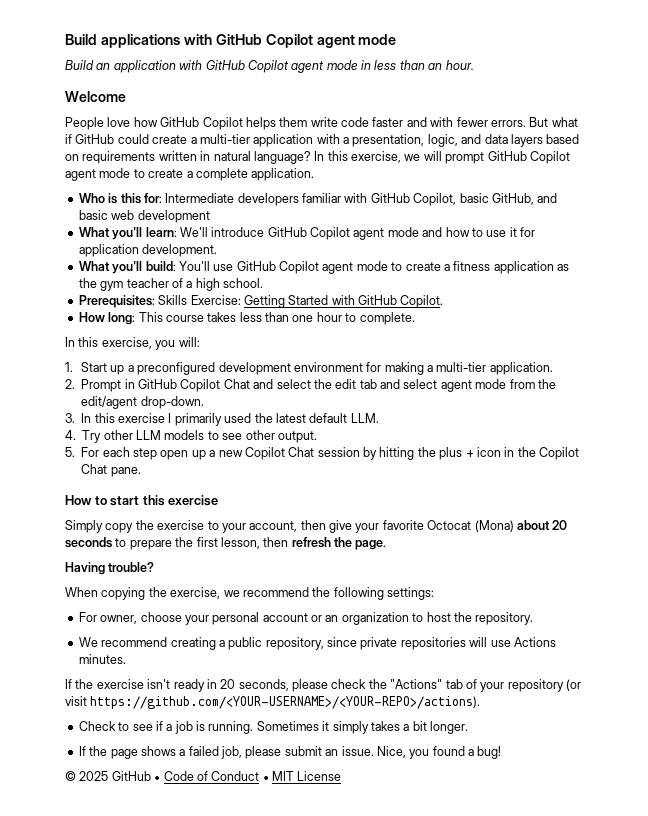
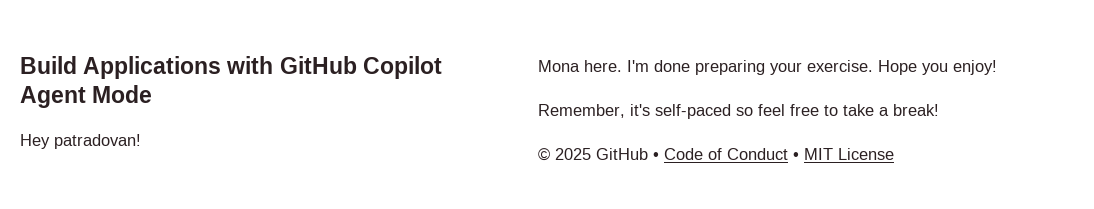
- Build applications with GitHub Copilot agent mode
- Build an application with GitHub Copilot agent mode in less than an hour.
- Welcome
- People love how GitHub Copilot helps them write code faster and with fewer errors. But what if GitHub could create a multi-tier application with a presentation, logic, and data layers based on requirements written in natural language? In this exercise, we will prompt GitHub Copilot agent mode to create a complete application.
- Who is this for: Intermediate developers familiar with GitHub Copilot, basic GitHub, and basic web development
- What you'll learn: We'll introduce GitHub Copilot agent mode and how to use it for application development.
- What you'll build: You'll use GitHub Copilot agent mode to create a fitness application as the gym teacher of a high school.
- Prerequisites: Skills Exercise: Getting Started with GitHub Copilot.
- How long: This course takes less than one hour to complete.
- In this exercise, you will:
- 1. Start up a preconfigured development environment for making a multi-tier application.
- 2. Prompt in GitHub Copilot Chat and select the edit tab and select agent mode from the edit/agent drop-down.
- 3. In this exercise I primarily used the latest default LLM.
- 4. Try other LLM models to see other output.
- 5. For each step open up a new Copilot Chat session by hitting the plus + icon in the Copilot Chat pane.
- How to start this exercise
- Simply copy the exercise to your account, then give your favorite Octocat (Mona) about 20 seconds to prepare the first lesson, then refresh the page.
- Having trouble?
- When copying the exercise, we recommend the following settings:
- For owner, choose your personal account or an organization to host the repository.
- We recommend creating a public repository, since private repositories will use Actions minutes.
- If the exercise isn't ready in 20 seconds, please check the "Actions" tab of your repository (or visit https://github.com/<YOUR-USERNAME>/<YOUR-REPO>/actions).
- Check to see if a job is running. Sometimes it simply takes a bit longer.
- If the page shows a failed job, please submit an issue. Nice, you found a bug!
+ Build Applications with GitHub Copilot Agent Mode
+ Hey patradovan!
+ Mona here. I'm done preparing your exercise. Hope you enjoy!
+ Remember, it's self-paced so feel free to take a break!

